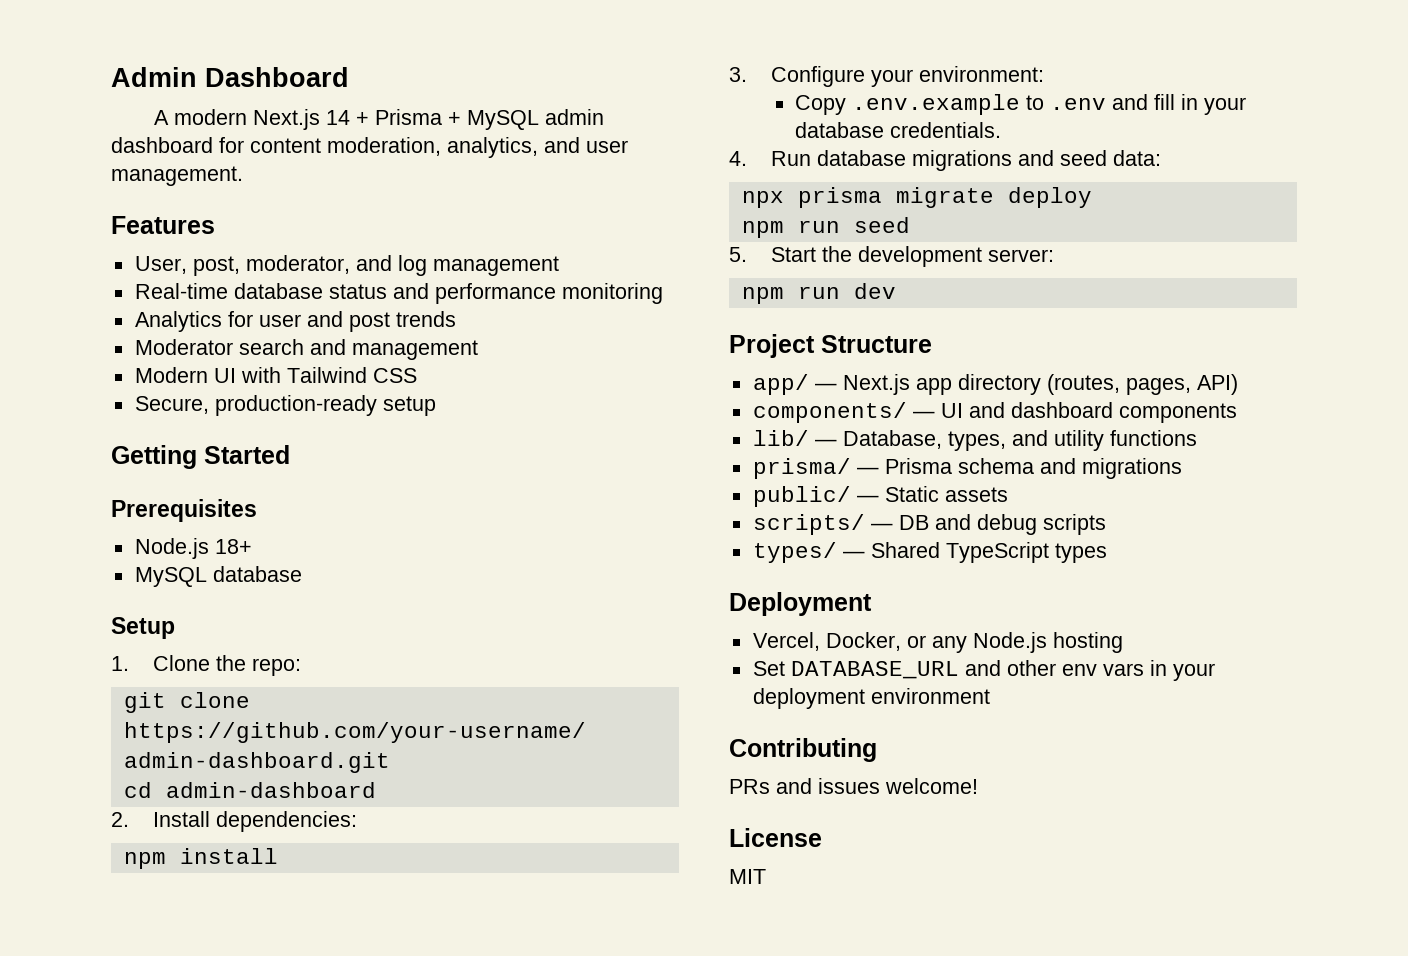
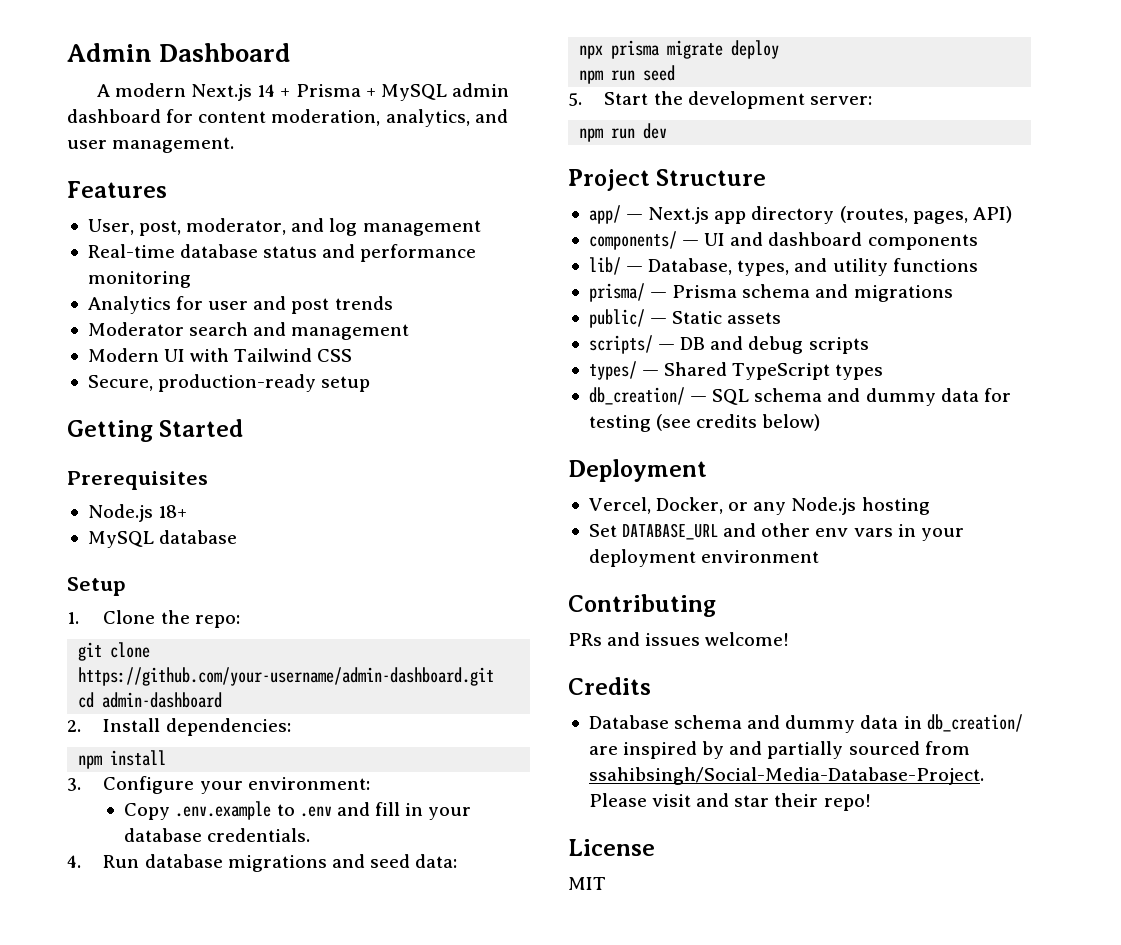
+ db_creation/ — SQL schema and dummy data for testing (see credits below)
+ Credits
+ Database schema and dummy data in db_creation/ are inspired by and partially sourced from ssahibsingh/Social-Media-Database-Project. Please visit and star their repo!

